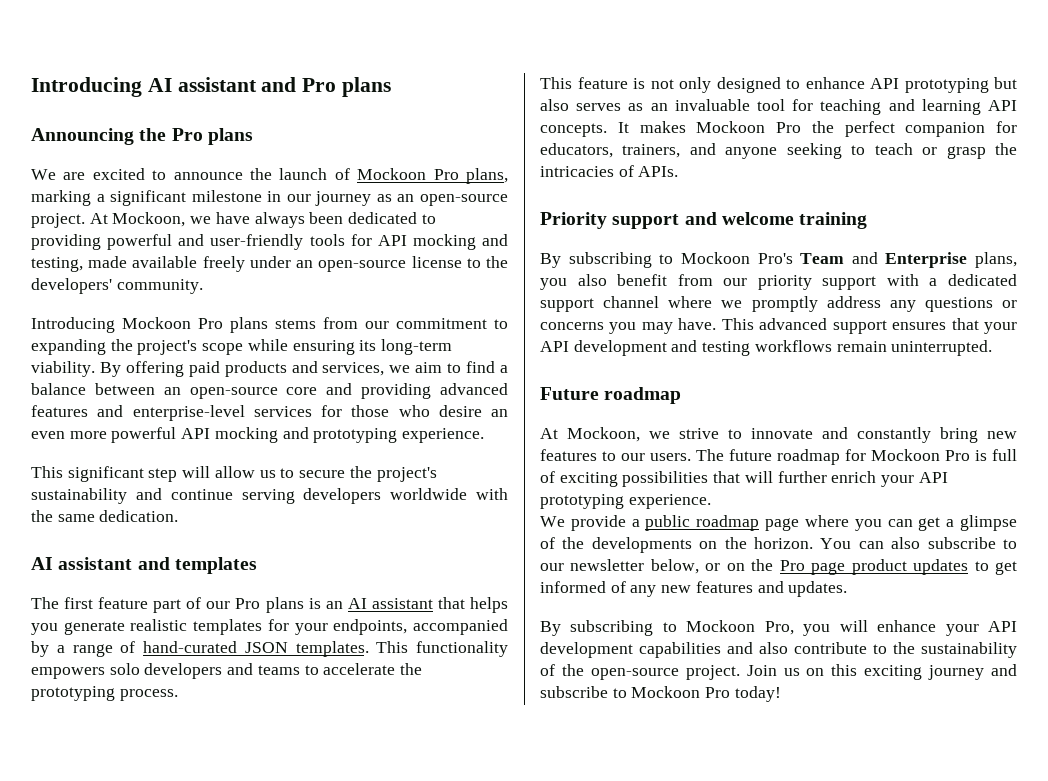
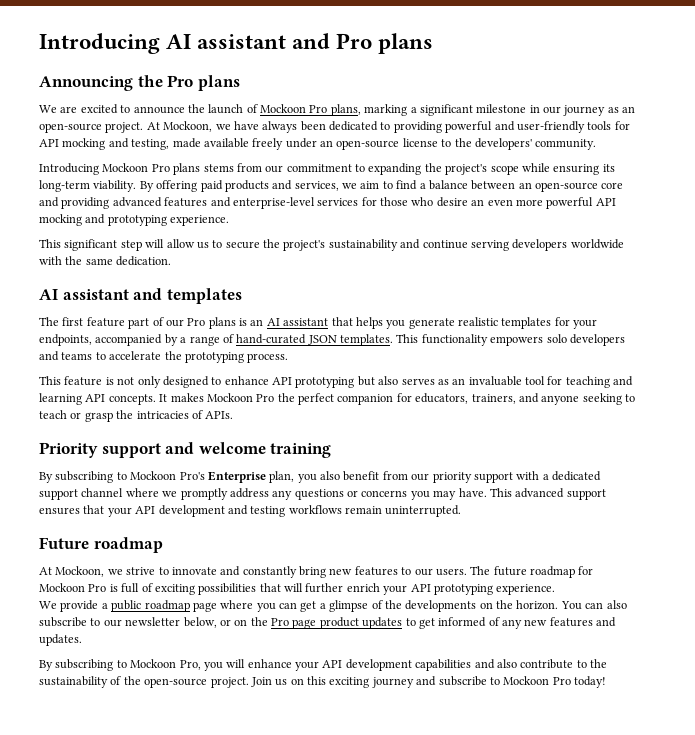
- By subscribing to Mockoon Pro's Team and Enterprise plans, you also benefit from our priority support with a dedicated support channel where we promptly address any questions or concerns you may have.
+ By subscribing to Mockoon Pro's Enterprise plan, you also benefit from our priority support with a dedicated support channel where we promptly address any questions or concerns you may have.

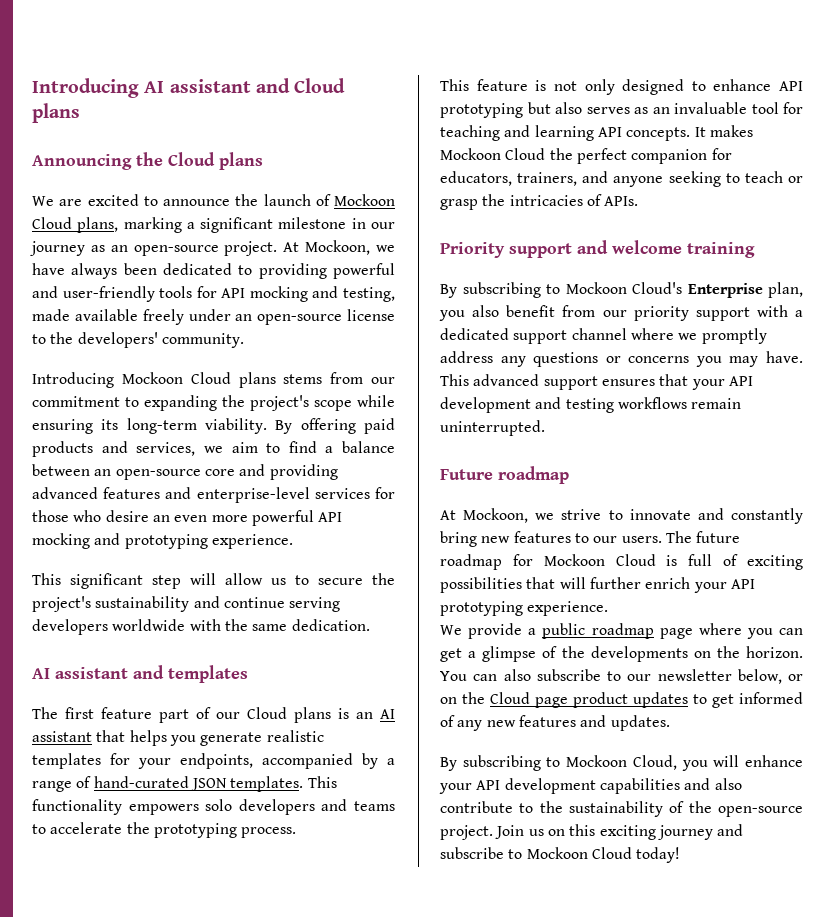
- Introducing AI assistant and Pro plans
+ Introducing AI assistant and Cloud plans
- Announcing the Pro plans
+ Announcing the Cloud plans
- We are excited to announce the launch of Mockoon Pro plans, marking a significant milestone in our journey as an open-source project.
+ We are excited to announce the launch of Mockoon Cloud plans, marking a significant milestone in our journey as an open-source project.
- Introducing Mockoon Pro plans stems from our commitment to expanding the project's scope while ensuring its long-term viability.
+ Introducing Mockoon Cloud plans stems from our commitment to expanding the project's scope while ensuring its long-term viability.
- The first feature part of our Pro plans is an AI assistant that helps you generate realistic templates for your endpoints, accompanied by a range of hand-curated JSON templates.
+ The first feature part of our Cloud plans is an AI assistant that helps you generate realistic templates for your endpoints, accompanied by a range of hand-curated JSON templates.
- It makes Mockoon Pro the perfect companion for educators, trainers, and anyone seeking to teach or grasp the intricacies of APIs.
+ It makes Mockoon Cloud the perfect companion for educators, trainers, and anyone seeking to teach or grasp the intricacies of APIs.
- By subscribing to Mockoon Pro's Enterprise plan, you also benefit from our priority support with a dedicated support channel where we promptly address any questions or concerns you may have.
+ By subscribing to Mockoon Cloud's Enterprise plan, you also benefit from our priority support with a dedicated support channel where we promptly address any questions or concerns you may have.
- The future roadmap for Mockoon Pro is full of exciting possibilities that will further enrich your API prototyping experience.
+ The future roadmap for Mockoon Cloud is full of exciting possibilities that will further enrich your API prototyping experience.
- You can also subscribe to our newsletter below, or on the Pro page product updates to get informed of any new features and updates.
+ You can also subscribe to our newsletter below, or on the Cloud page product updates to get informed of any new features and updates.
- By subscribing to Mockoon Pro, you will enhance your API development capabilities and also contribute to the sustainability of the open-source project.
+ By subscribing to Mockoon Cloud, you will enhance your API development capabilities and also contribute to the sustainability of the open-source project.
- Join us on this exciting journey and subscribe to Mockoon Pro today!
+ Join us on this exciting journey and subscribe to Mockoon Cloud today!

